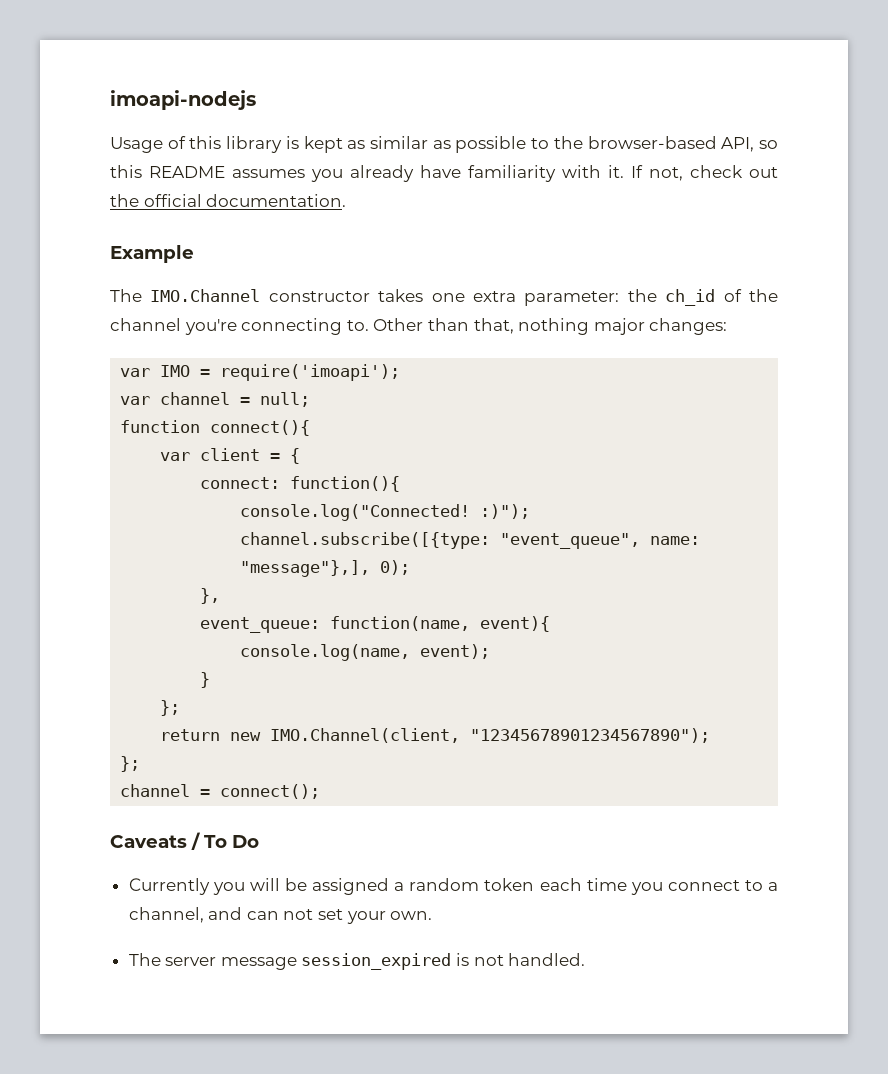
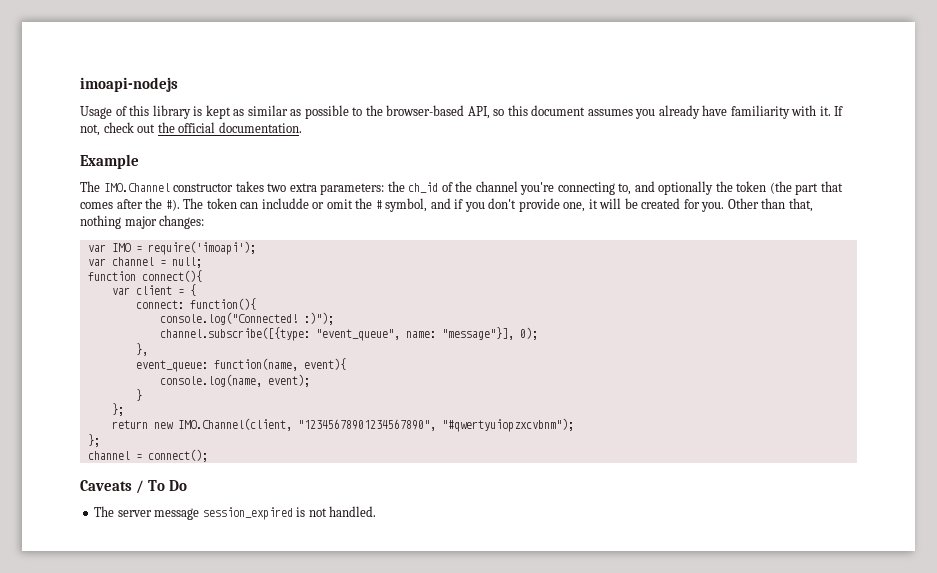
- Usage of this library is kept as similar as possible to the browser-based API, so this README assumes you already have familiarity with it.
+ Usage of this library is kept as similar as possible to the browser-based API, so this document assumes you already have familiarity with it.
- The IMO.Channel constructor takes one extra parameter: the ch_id of the channel you're connecting to.
+ The IMO.Channel constructor takes two extra parameters: the ch_id of the channel you're connecting to, and optionally the token (the part that comes after the #). The token can includde or omit the # symbol, and if you don't provide one, it will be created for you.
- channel.subscribe([{type: "event_queue", name: "message"},], 0);
+ channel.subscribe([{type: "event_queue", name: "message"}], 0);
- return new IMO.Channel(client, "12345678901234567890");
+ return new IMO.Channel(client, "12345678901234567890", "#qwertyuiopzxcvbnm");
- Currently you will be assigned a random token each time you connect to a channel, and can not set your own.

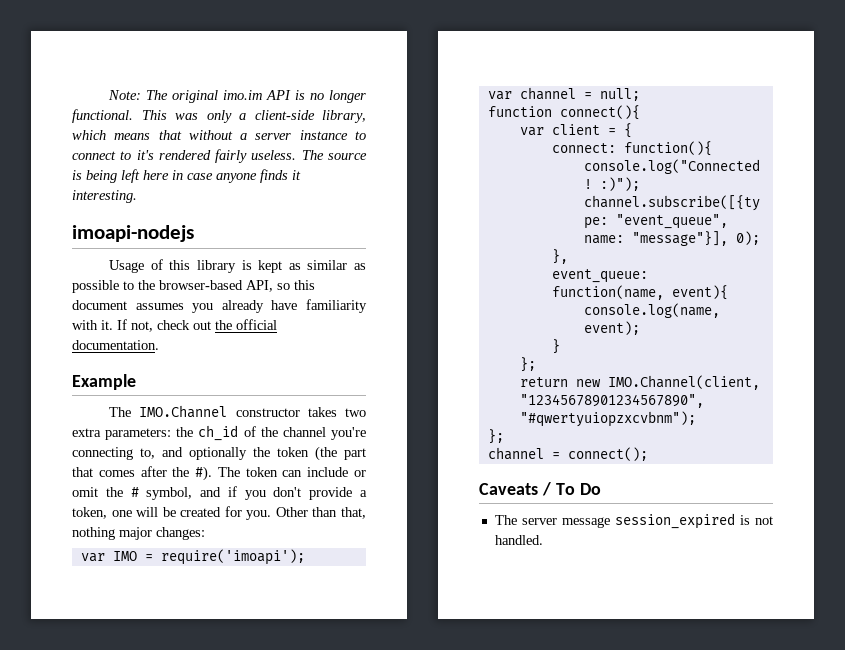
+ Note: The original imo.im API is no longer functional. This was only a client-side library, which means that without a server instance to connect to it's rendered fairly useless. The source is being left here in case anyone finds it interesting.
- The token can includde or omit the # symbol, and if you don't provide one, it will be created for you.
+ The token can include or omit the # symbol, and if you don't provide a token, one will be created for you.

